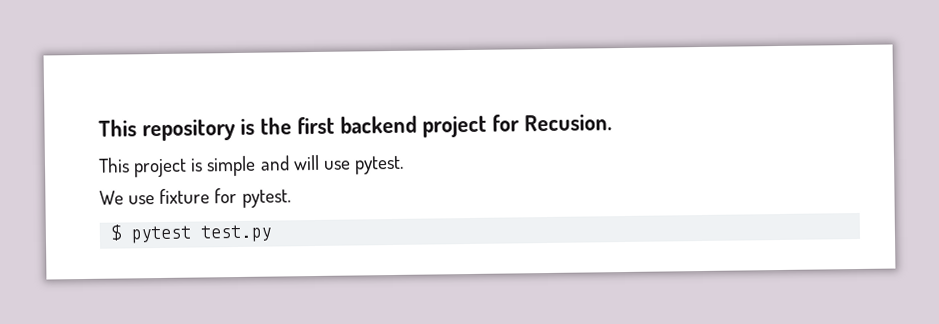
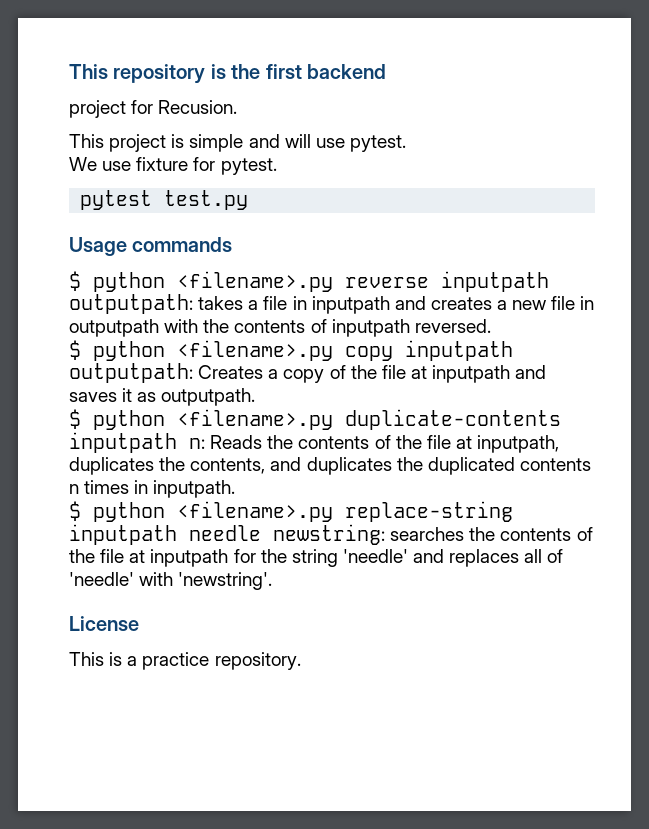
- This repository is the first backend project for Recusion.
+ This repository is the first backend
+ project for Recusion.
- $ pytest test.py
+ pytest test.py
+ Usage commands
+ $ python <filename>.py reverse inputpath outputpath: takes a file in inputpath and creates a new file in outputpath with the contents of inputpath reversed.
+ $ python <filename>.py copy inputpath outputpath: Creates a copy of the file at inputpath and saves it as outputpath.
+ $ python <filename>.py duplicate-contents inputpath n: Reads the contents of the file at inputpath, duplicates the contents, and duplicates the duplicated contents n times in inputpath.
+ $ python <filename>.py replace-string inputpath needle newstring: searches the contents of the file at inputpath for the string 'needle' and replaces all of 'needle' with 'newstring'.
+ License
+ This is a practice repository.

